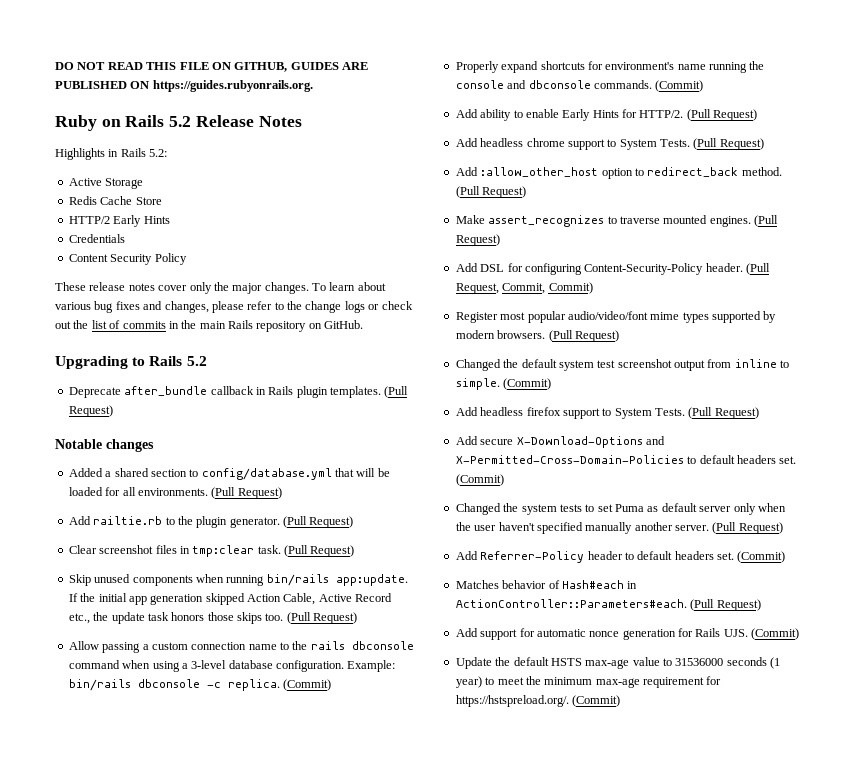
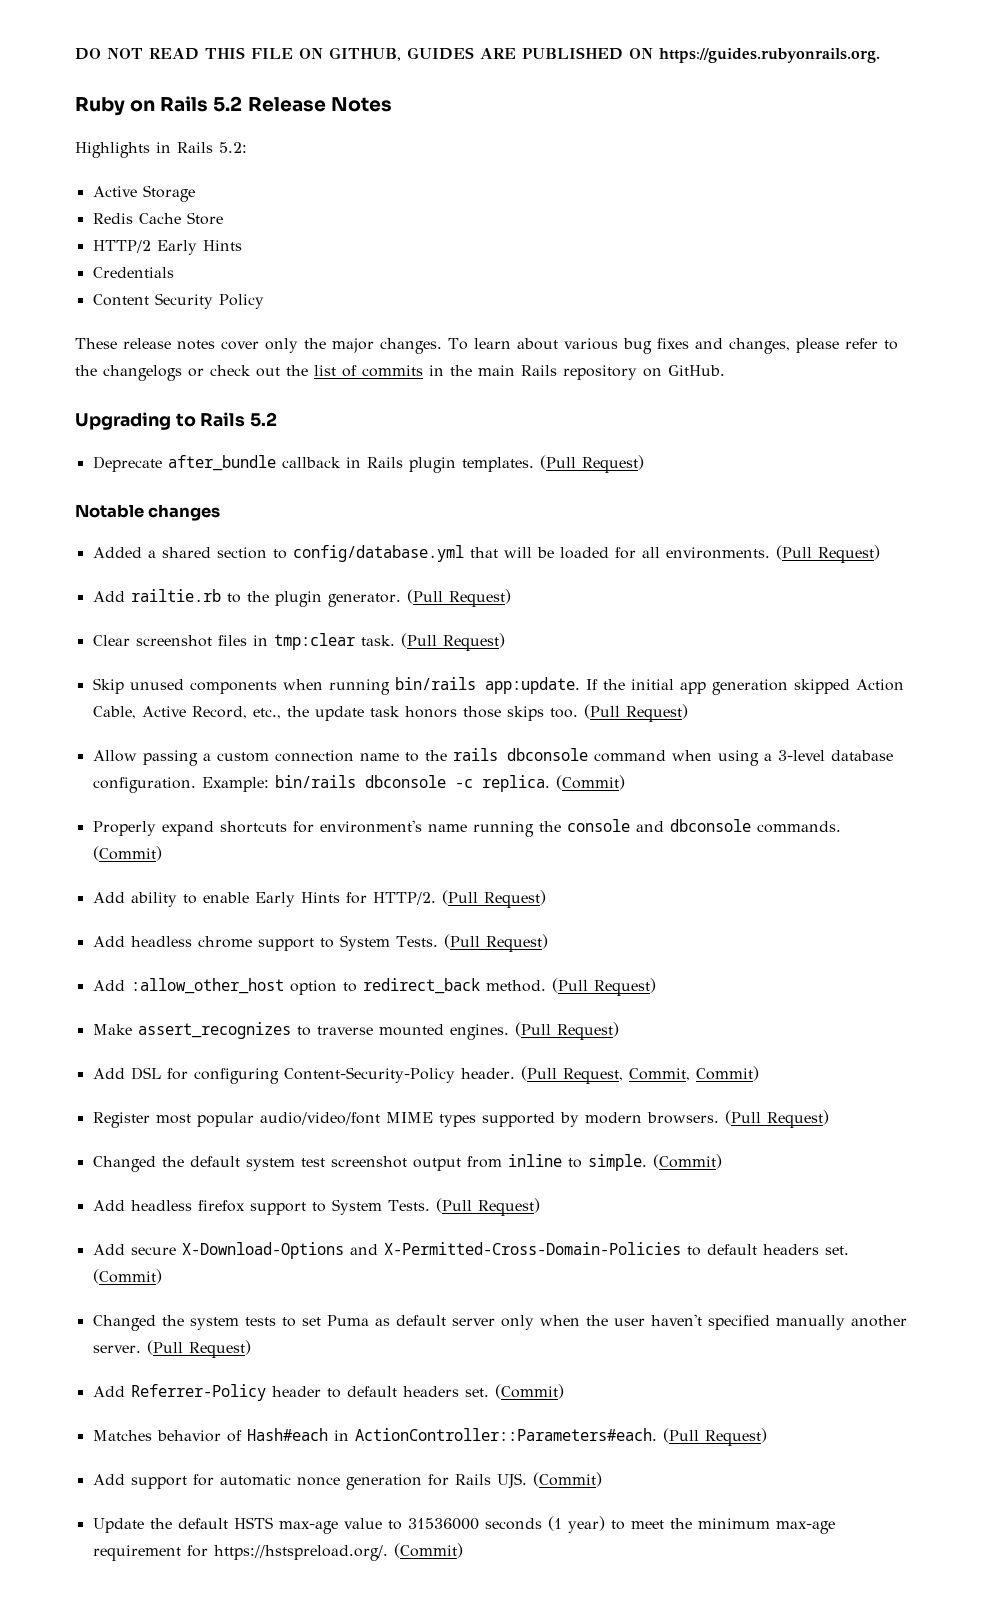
- To learn about various bug fixes and changes, please refer to the change logs or check out the list of commits in the main Rails repository on GitHub.
+ To learn about various bug fixes and changes, please refer to the changelogs or check out the list of commits in the main Rails repository on GitHub.
- If the initial app generation skipped Action Cable, Active Record etc., the update task honors those skips too.
+ If the initial app generation skipped Action Cable, Active Record, etc., the update task honors those skips too.
- Register most popular audio/video/font mime types supported by modern browsers.
+ Register most popular audio/video/font MIME types supported by modern browsers.

